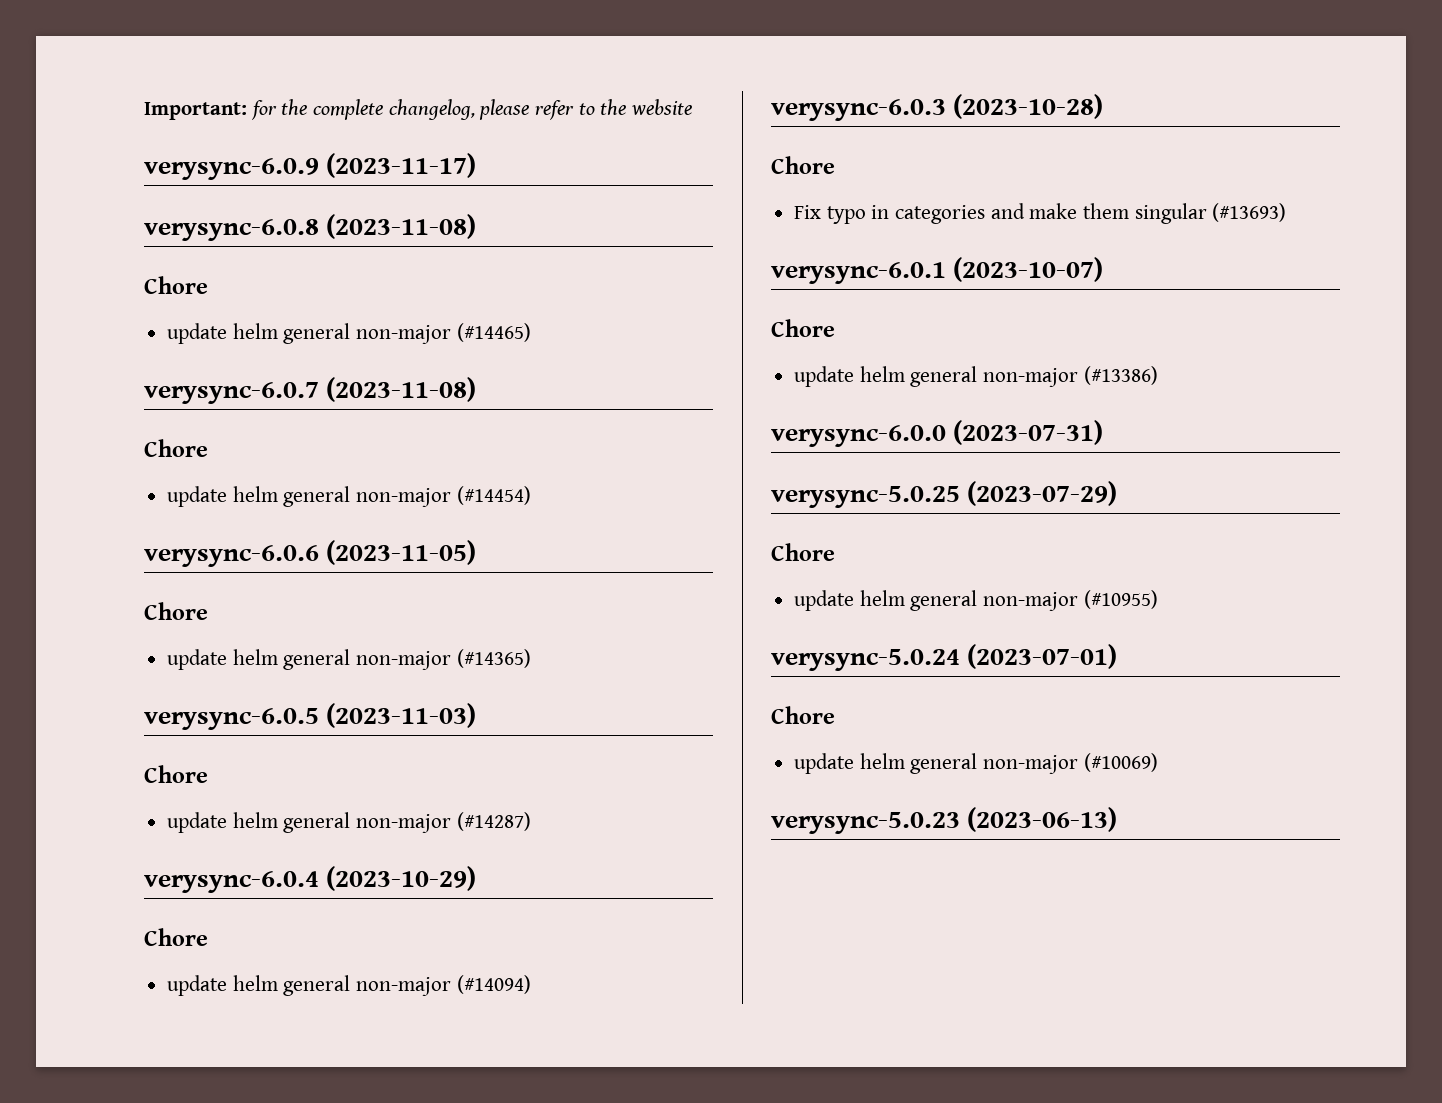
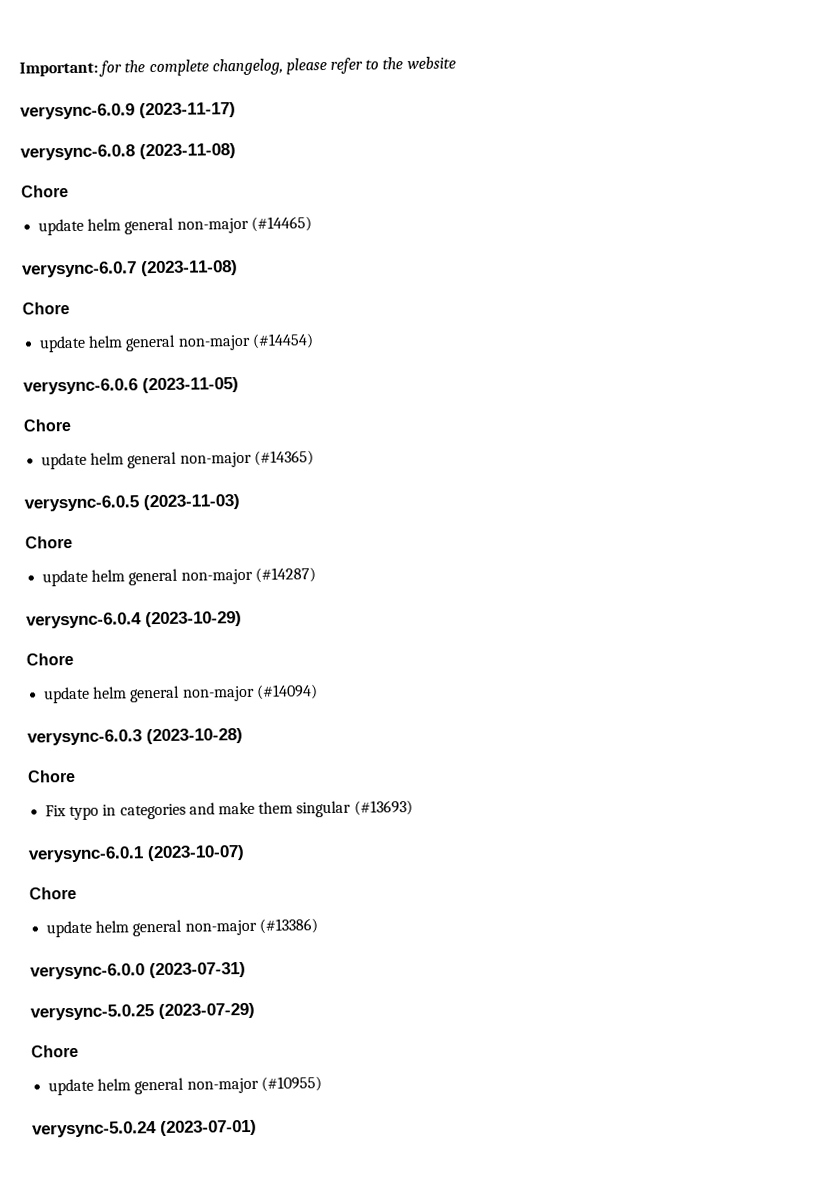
  verysync-5.0.24 (2023-07-01)
- Chore
- update helm general non-major (#10069)
- verysync-5.0.23 (2023-06-13)

